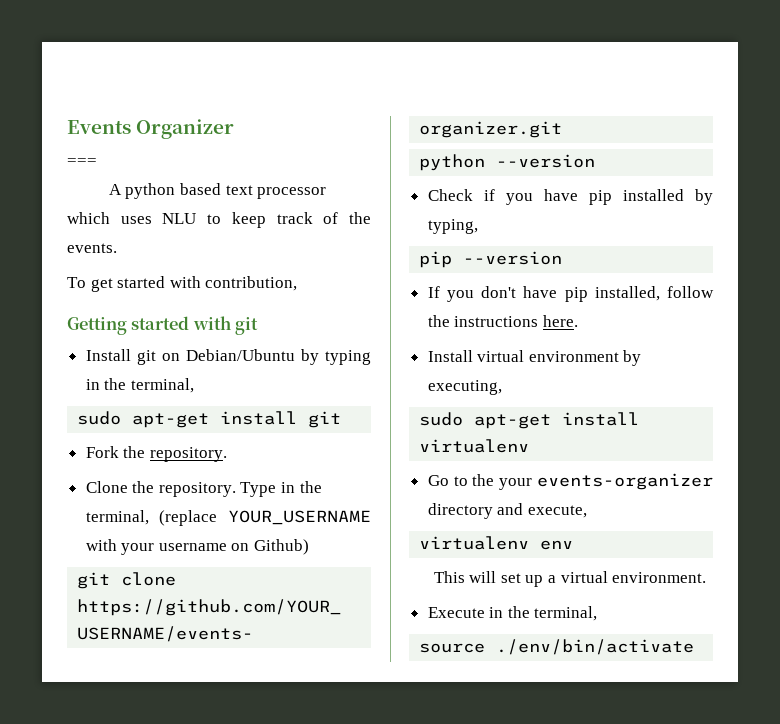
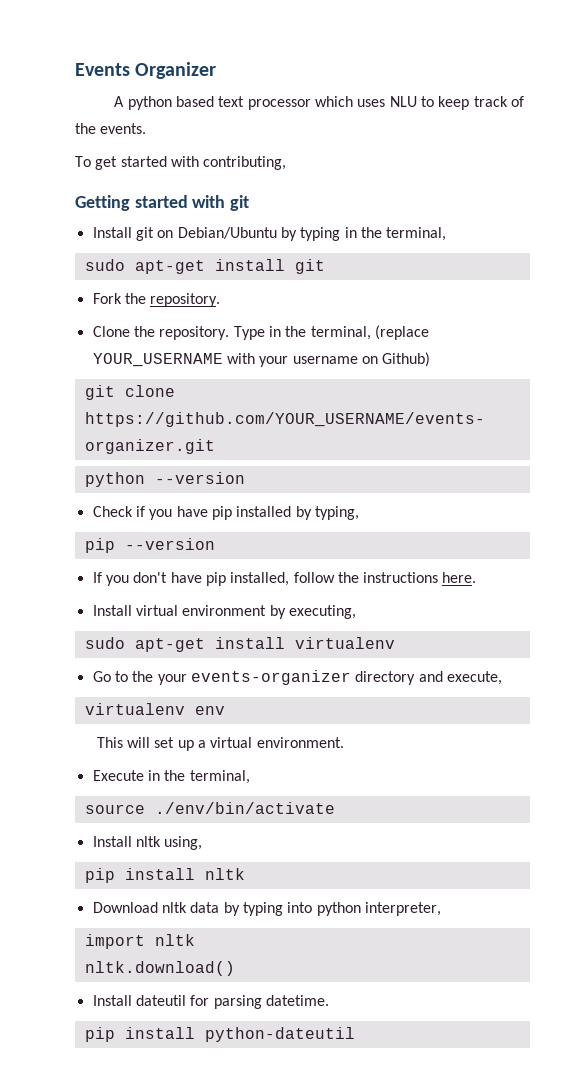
- ===
- To get started with contribution,
+ To get started with contributing,
+ Install nltk using,
+ pip install nltk
+ Download nltk data by typing into python interpreter,
+ import nltk
+ nltk.download()
+ Install dateutil for parsing datetime.
+ pip install python-dateutil

